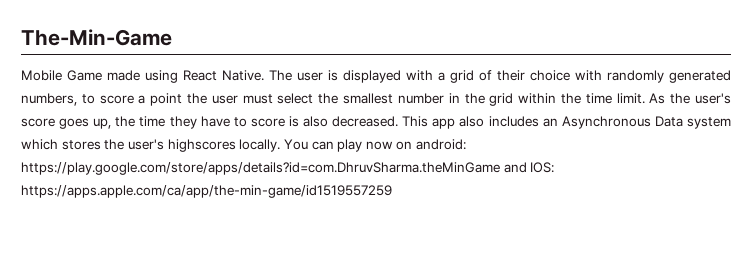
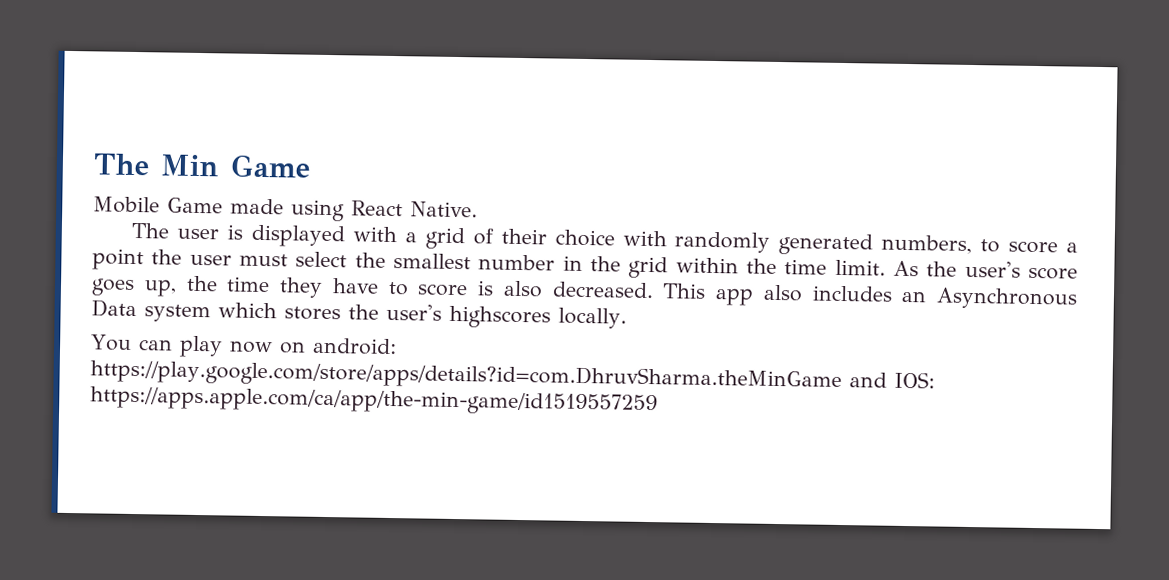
- The-Min-Game
+ The Min Game
- Mobile Game made using React Native. The user is displayed with a grid of their choice with randomly generated numbers, to score a point the user must select the smallest number in the grid within the time limit.
+ Mobile Game made using React Native.
+ The user is displayed with a grid of their choice with randomly generated numbers, to score a point the user must select the smallest number in the grid within the time limit.
- This app also includes an Asynchronous Data system which stores the user's highscores locally. You can play now on android: https://play.google.com/store/apps/details?id=com.DhruvSharma.theMinGame and IOS: https://apps.apple.com/ca/app/the-min-game/id1519557259
+ This app also includes an Asynchronous Data system which stores the user's highscores locally.
+ You can play now on android: https://play.google.com/store/apps/details?id=com.DhruvSharma.theMinGame and IOS: https://apps.apple.com/ca/app/the-min-game/id1519557259

